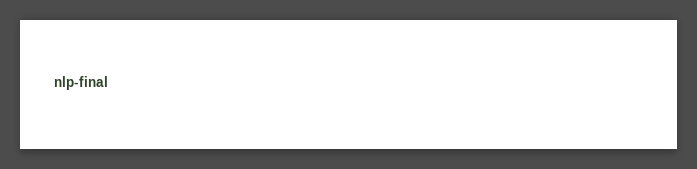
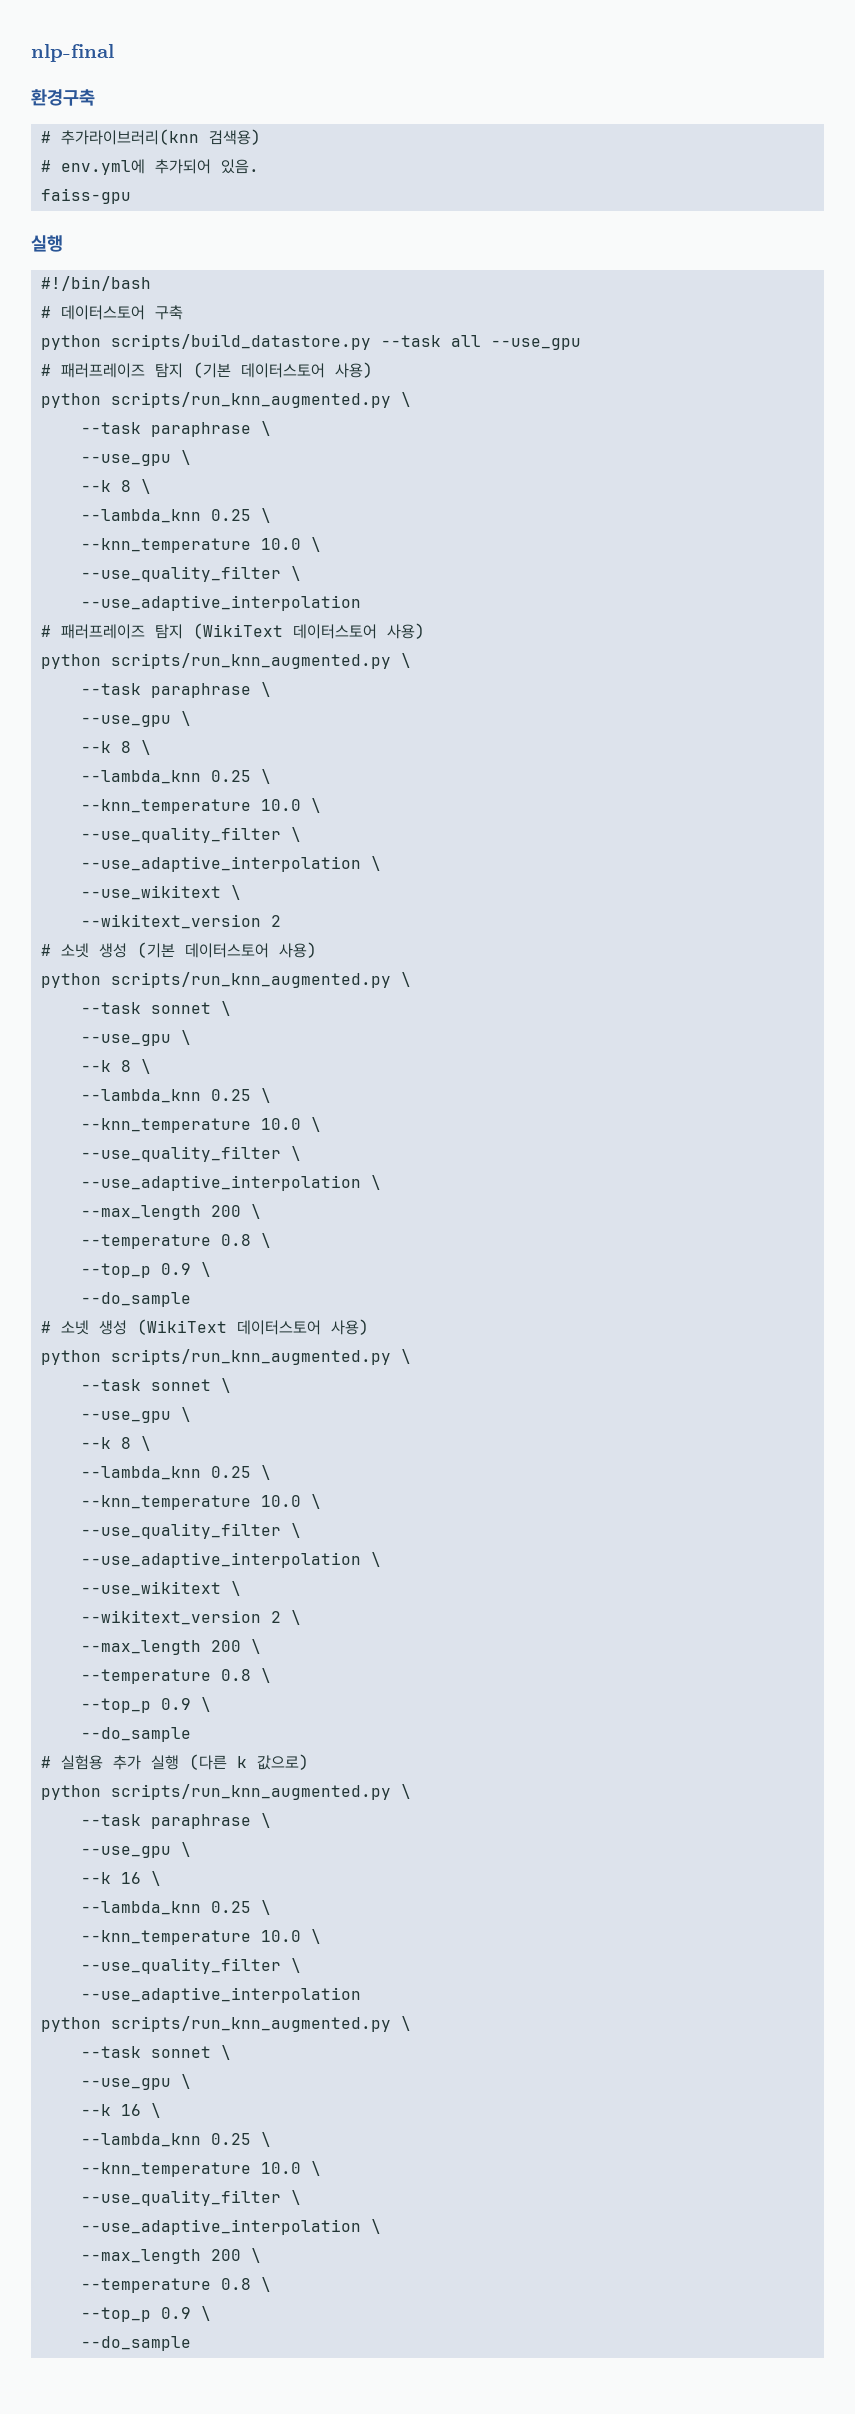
+ 환경구축
+ # 추가라이브러리(knn 검색용)
+ # env.yml에 추가되어 있음.
+ faiss-gpu
+ 실행
+ #!/bin/bash
+ # 데이터스토어 구축
+ python scripts/build_datastore.py --task all --use_gpu
+ # 패러프레이즈 탐지 (기본 데이터스토어 사용)
+ python scripts/run_knn_augmented.py \
+ --task paraphrase \
+ --use_gpu \
+ --k 8 \
+ --lambda_knn 0.25 \
+ --knn_temperature 10.0 \
+ --use_quality_filter \
+ --use_adaptive_interpolation
+ # 패러프레이즈 탐지 (WikiText 데이터스토어 사용)
+ python scripts/run_knn_augmented.py \
+ --task paraphrase \
+ --use_gpu \
+ --k 8 \
+ --lambda_knn 0.25 \
+ --knn_temperature 10.0 \
+ --use_quality_filter \
+ --use_adaptive_interpolation \
+ --use_wikitext \
+ --wikitext_version 2
+ # 소넷 생성 (기본 데이터스토어 사용)
+ python scripts/run_knn_augmented.py \
+ --task sonnet \
+ --use_gpu \
+ --k 8 \
+ --lambda_knn 0.25 \
+ --knn_temperature 10.0 \
+ --use_quality_filter \
+ --use_adaptive_interpolation \
+ --max_length 200 \
+ --temperature 0.8 \
+ --top_p 0.9 \
+ --do_sample
+ # 소넷 생성 (WikiText 데이터스토어 사용)
+ python scripts/run_knn_augmented.py \
+ --task sonnet \
+ --use_gpu \
+ --k 8 \
+ --lambda_knn 0.25 \
+ --knn_temperature 10.0 \
+ --use_quality_filter \
+ --use_adaptive_interpolation \
+ --use_wikitext \
+ --wikitext_version 2 \
+ --max_length 200 \
+ --temperature 0.8 \
+ --top_p 0.9 \
+ --do_sample
+ # 실험용 추가 실행 (다른 k 값으로)
+ python scripts/run_knn_augmented.py \
+ --task paraphrase \
+ --use_gpu \
+ --k 16 \
+ --lambda_knn 0.25 \
+ --knn_temperature 10.0 \
+ --use_quality_filter \
+ --use_adaptive_interpolation
+ python scripts/run_knn_augmented.py \
+ --task sonnet \
+ --use_gpu \
+ --k 16 \
+ --lambda_knn 0.25 \
+ --knn_temperature 10.0 \
+ --use_quality_filter \
+ --use_adaptive_interpolation \
+ --max_length 200 \
+ --temperature 0.8 \
+ --top_p 0.9 \
+ --do_sample

